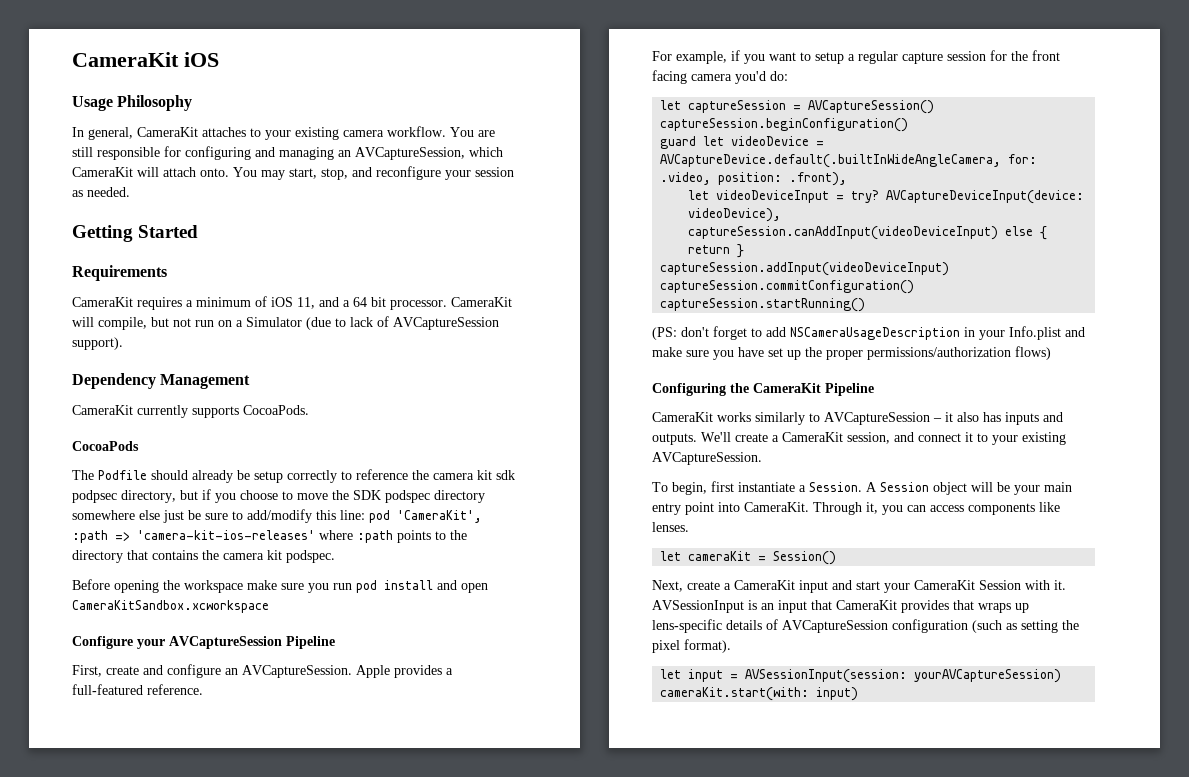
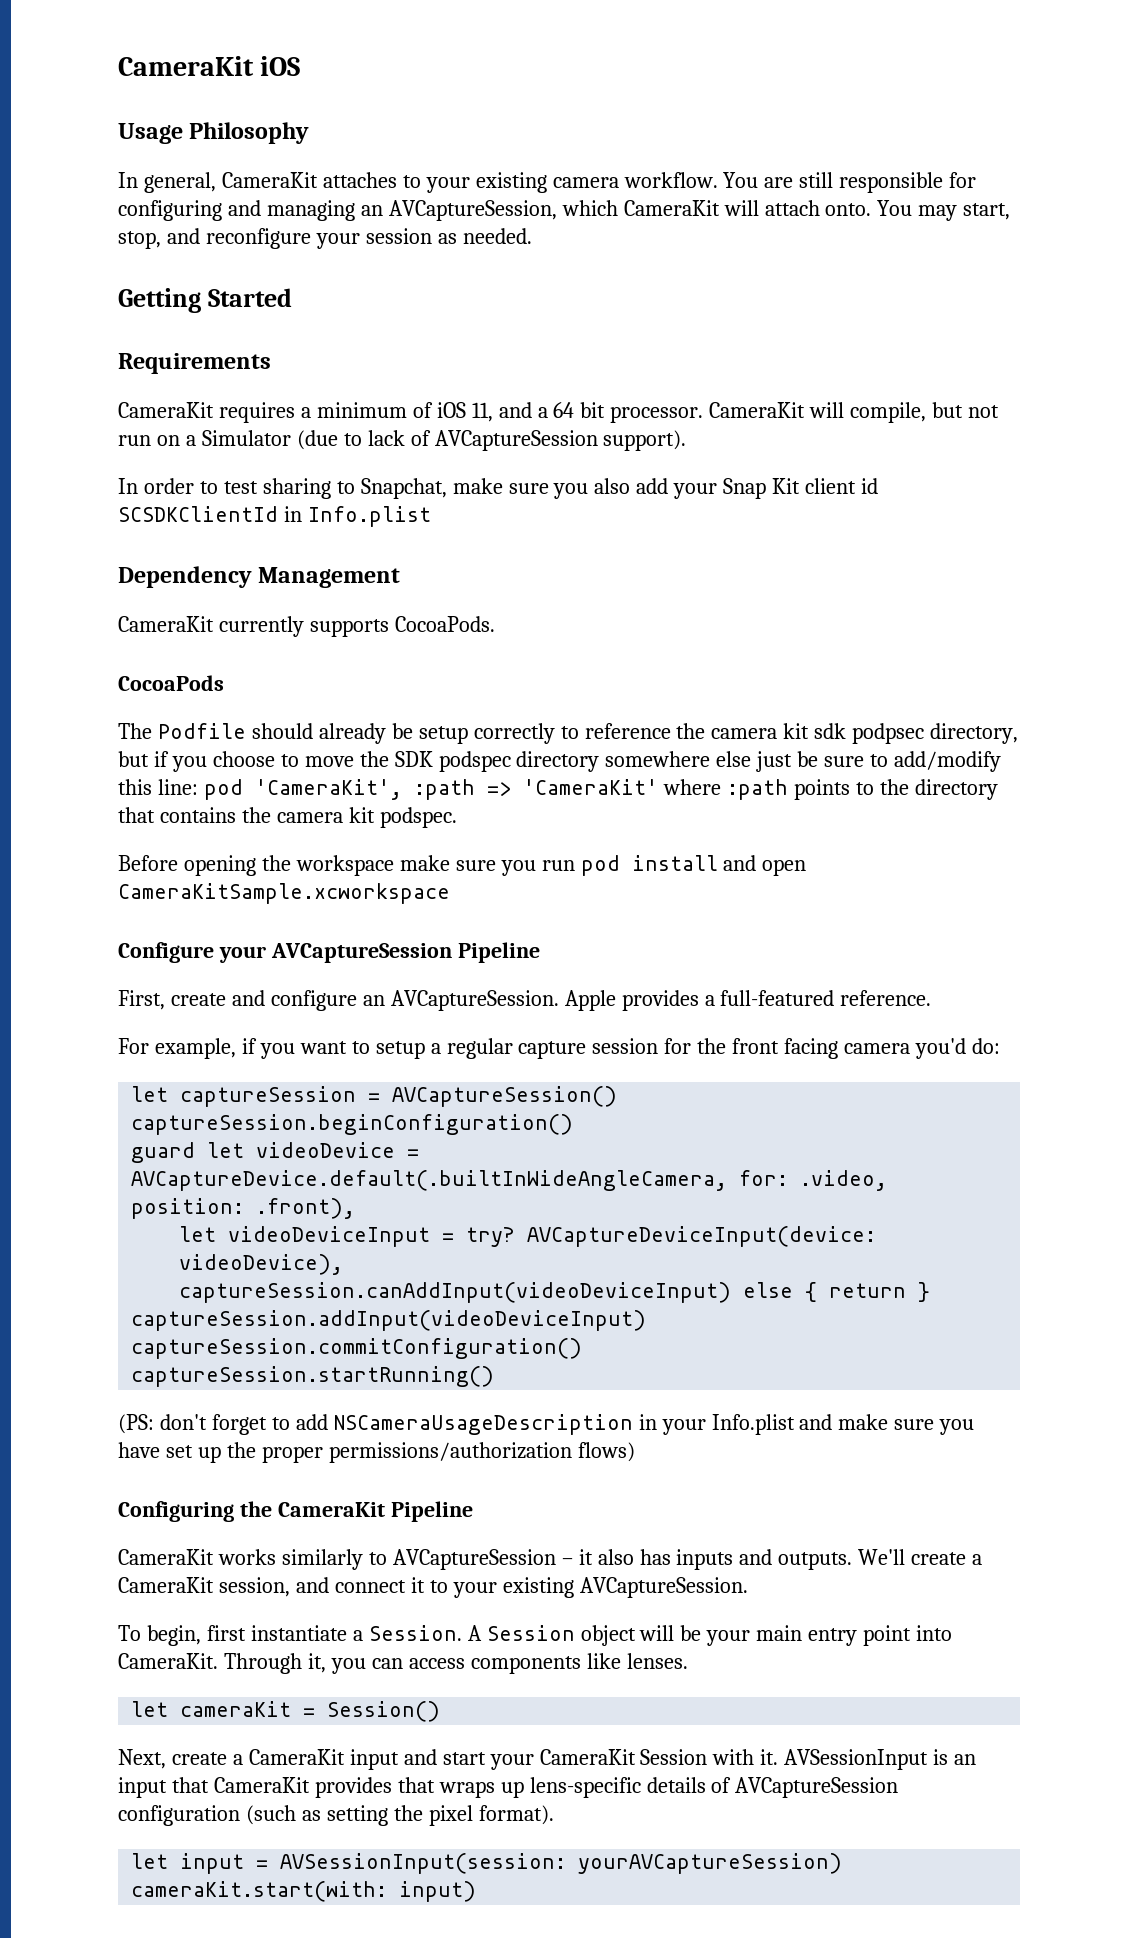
+ In order to test sharing to Snapchat, make sure you also add your Snap Kit client id SCSDKClientId in Info.plist
- The Podfile should already be setup correctly to reference the camera kit sdk podpsec directory, but if you choose to move the SDK podspec directory somewhere else just be sure to add/modify this line: pod 'CameraKit', :path => 'camera-kit-ios-releases' where :path points to the directory that contains the camera kit podspec.
+ The Podfile should already be setup correctly to reference the camera kit sdk podpsec directory, but if you choose to move the SDK podspec directory somewhere else just be sure to add/modify this line: pod 'CameraKit', :path => 'CameraKit' where :path points to the directory that contains the camera kit podspec.
- Before opening the workspace make sure you run pod install and open CameraKitSandbox.xcworkspace
+ Before opening the workspace make sure you run pod install and open CameraKitSample.xcworkspace

